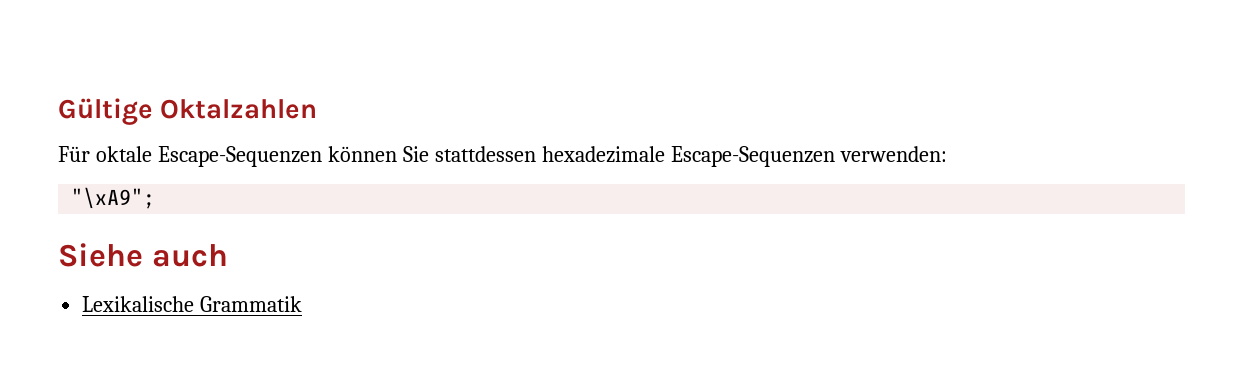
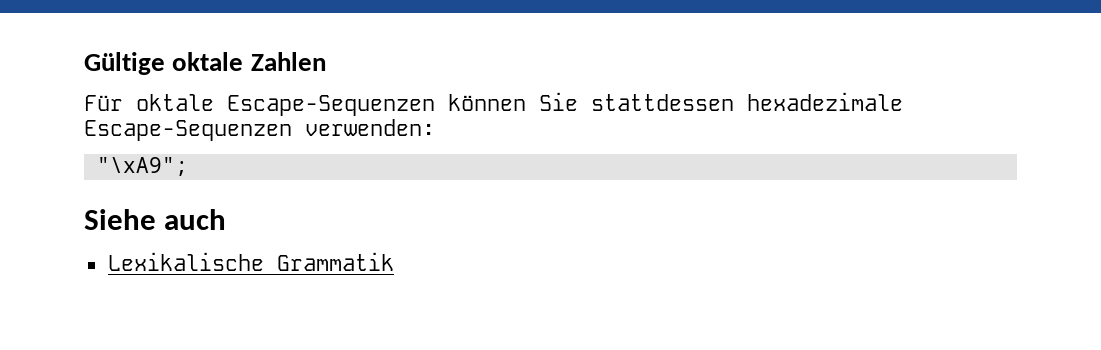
- Gültige Oktalzahlen
+ Gültige oktale Zahlen

